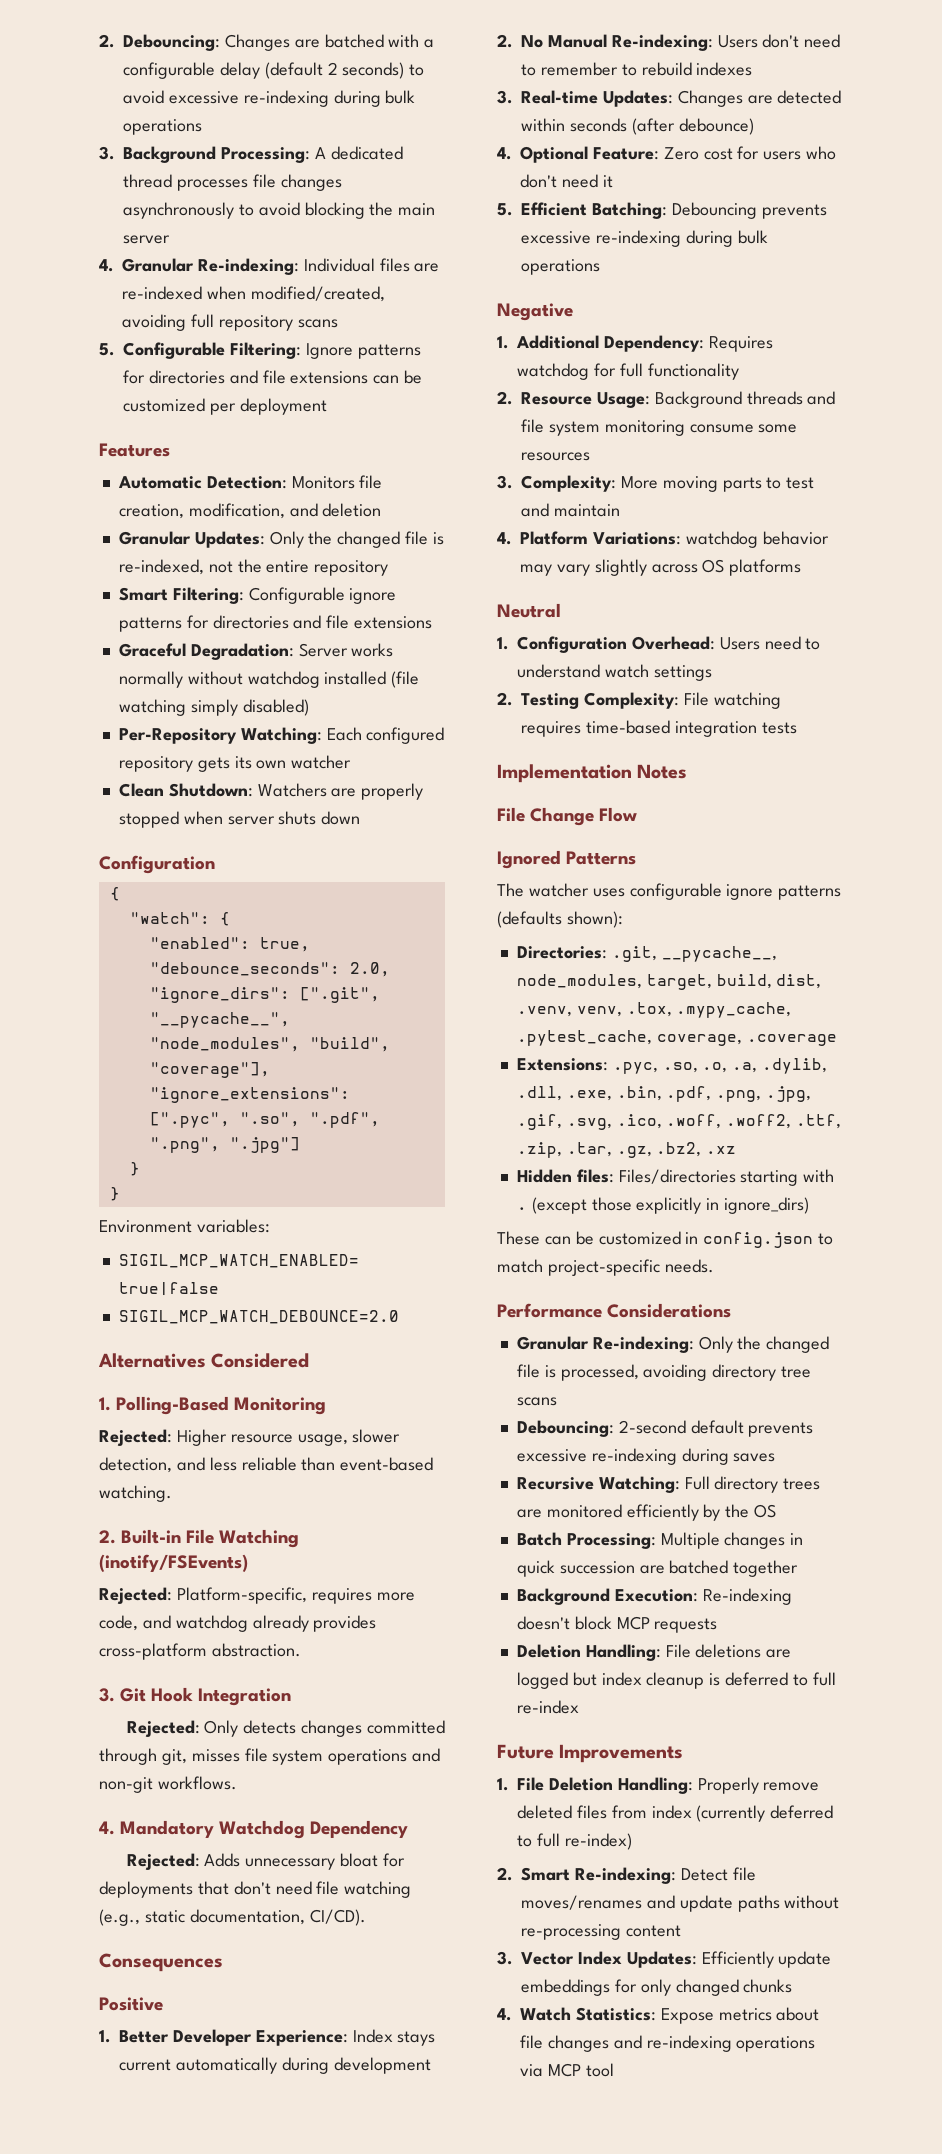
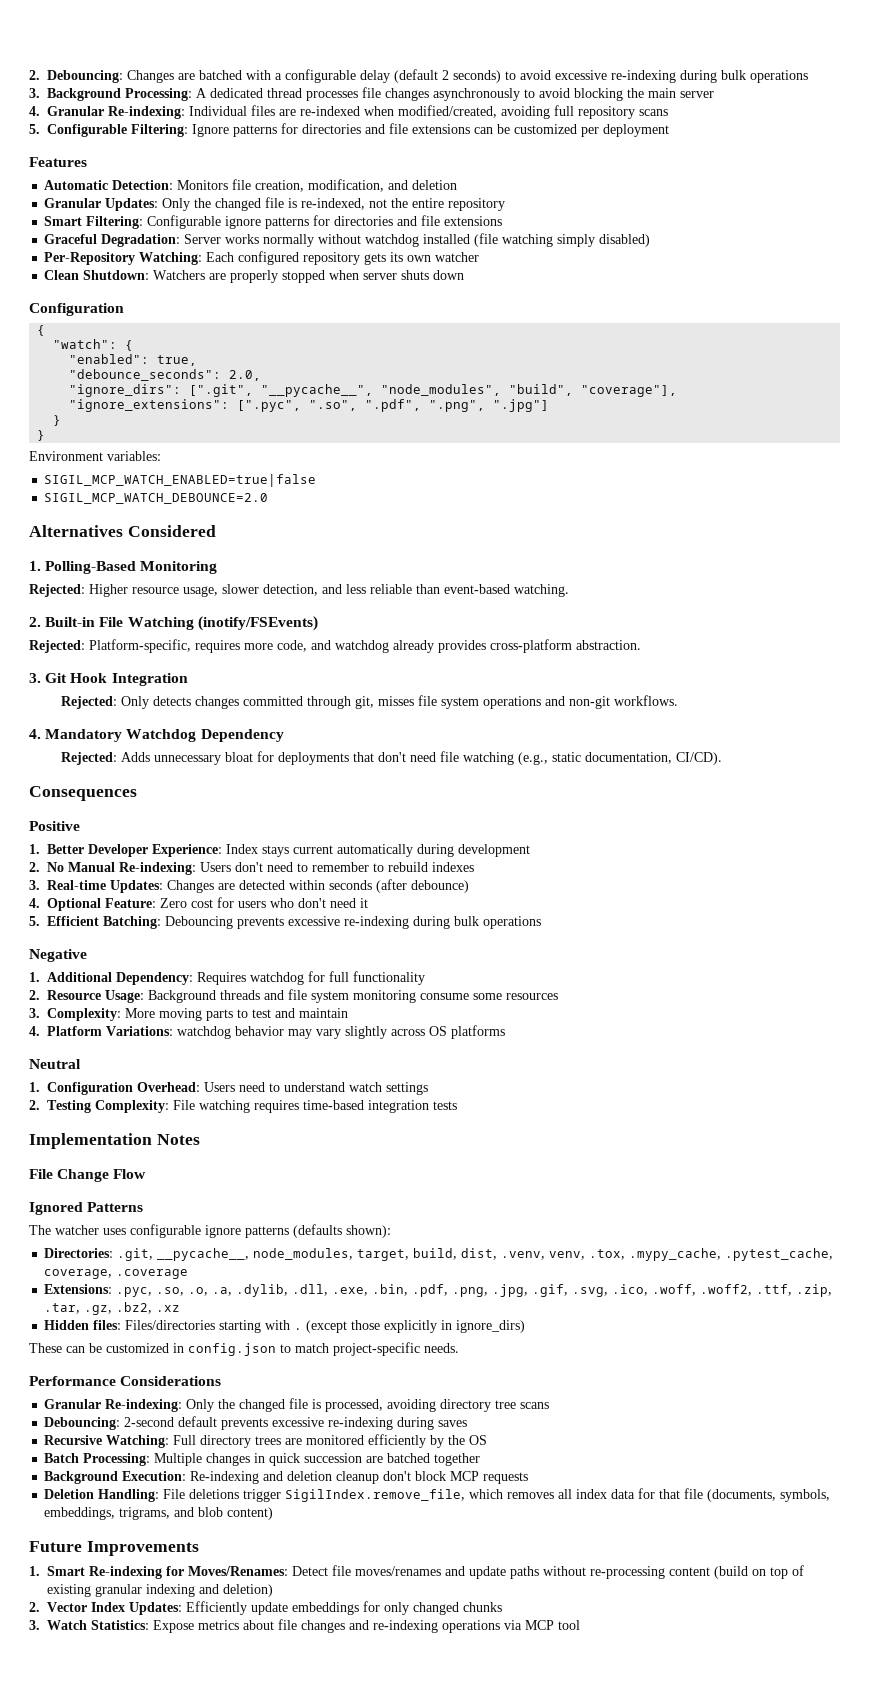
- Background Execution: Re-indexing doesn't block MCP requests
+ Background Execution: Re-indexing and deletion cleanup don't block MCP requests
- Deletion Handling: File deletions are logged but index cleanup is deferred to full re-index
+ Deletion Handling: File deletions trigger SigilIndex.remove_file, which removes all index data for that file (documents, symbols, embeddings, trigrams, and blob content)
  Future Improvements
- 1. File Deletion Handling: Properly remove deleted files from index (currently deferred to full re-index)
- 2. Smart Re-indexing: Detect file moves/renames and update paths without re-processing content
- 3. Vector Index Updates: Efficiently update embeddings for only changed chunks
+ 1. Smart Re-indexing for Moves/Renames: Detect file moves/renames and update paths without re-processing content (build on top of existing granular indexing and deletion)
+ 2. Vector Index Updates: Efficiently update embeddings for only changed chunks
- 4. Watch Statistics: Expose metrics about file changes and re-indexing operations via MCP tool
+ 3. Watch Statistics: Expose metrics about file changes and re-indexing operations via MCP tool

